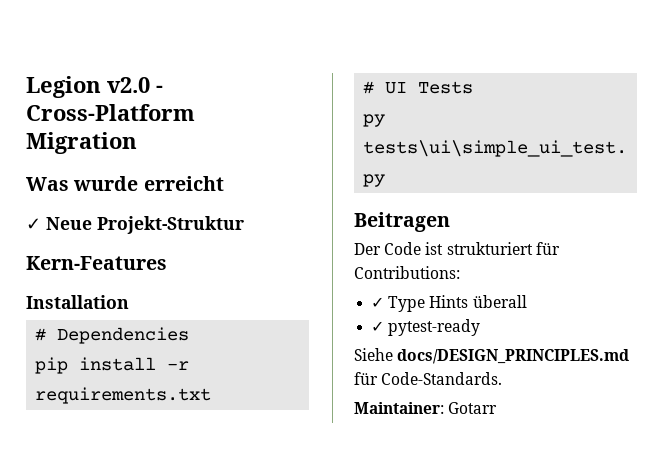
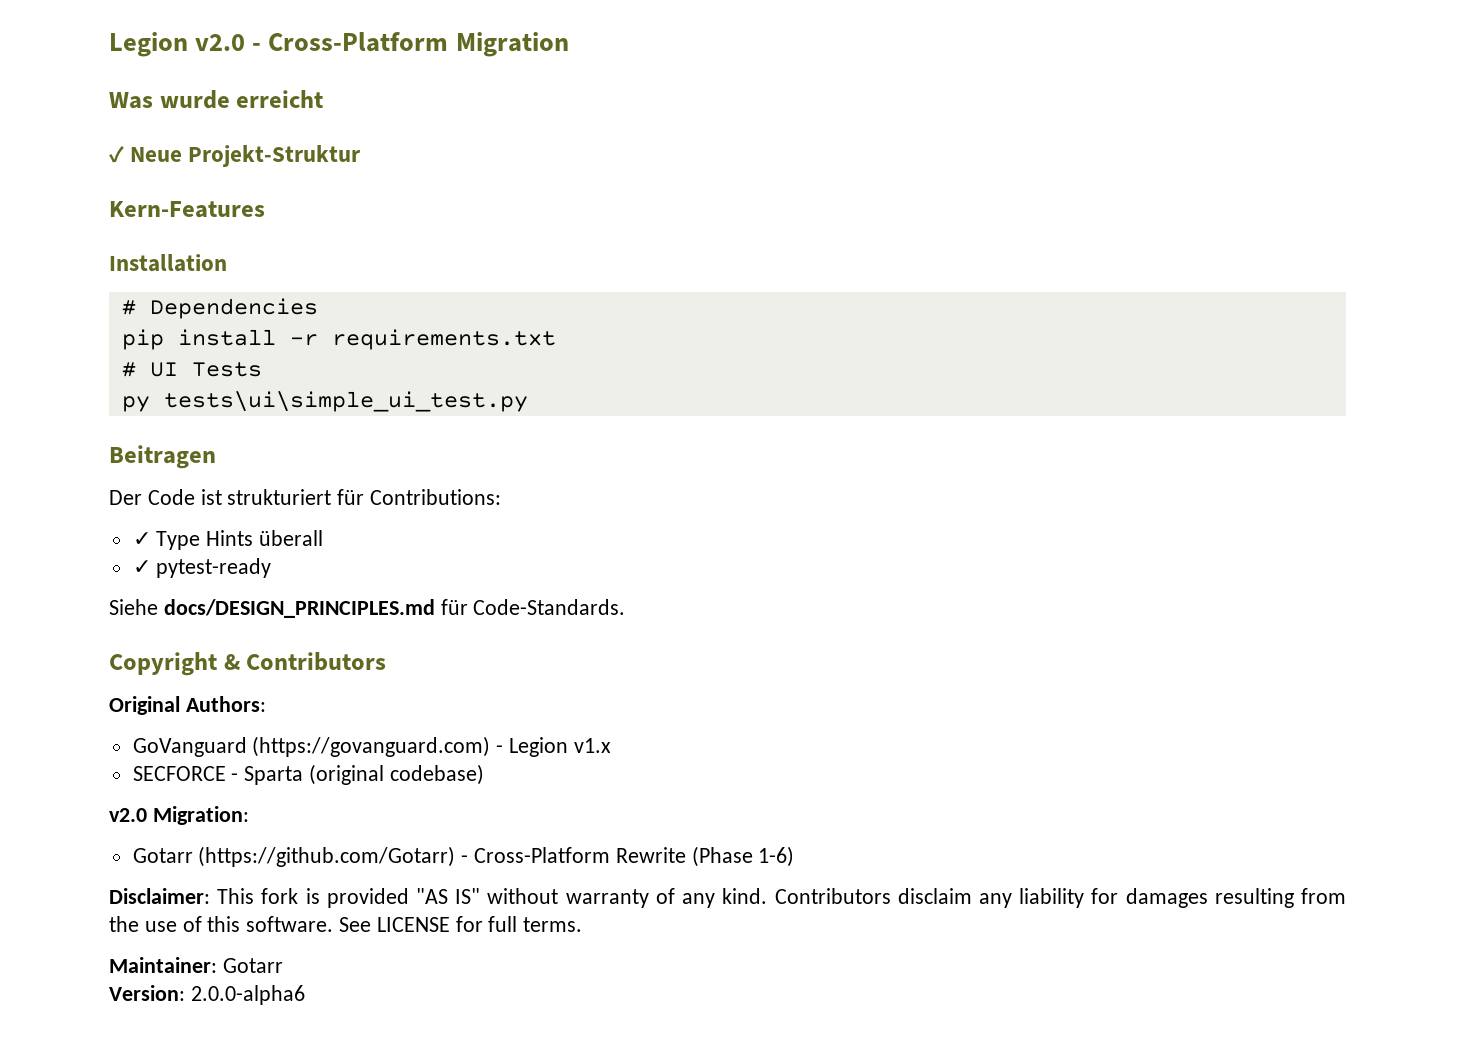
+ Copyright & Contributors
+ Original Authors:
+ GoVanguard (https://govanguard.com) - Legion v1.x
+ SECFORCE - Sparta (original codebase)
+ v2.0 Migration:
+ Gotarr (https://github.com/Gotarr) - Cross-Platform Rewrite (Phase 1-6)
+ Disclaimer: This fork is provided "AS IS" without warranty of any kind. Contributors disclaim any liability for damages resulting from the use of this software. See LICENSE for full terms.
+ Version: 2.0.0-alpha6

